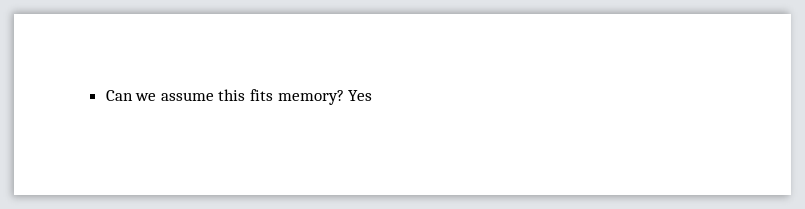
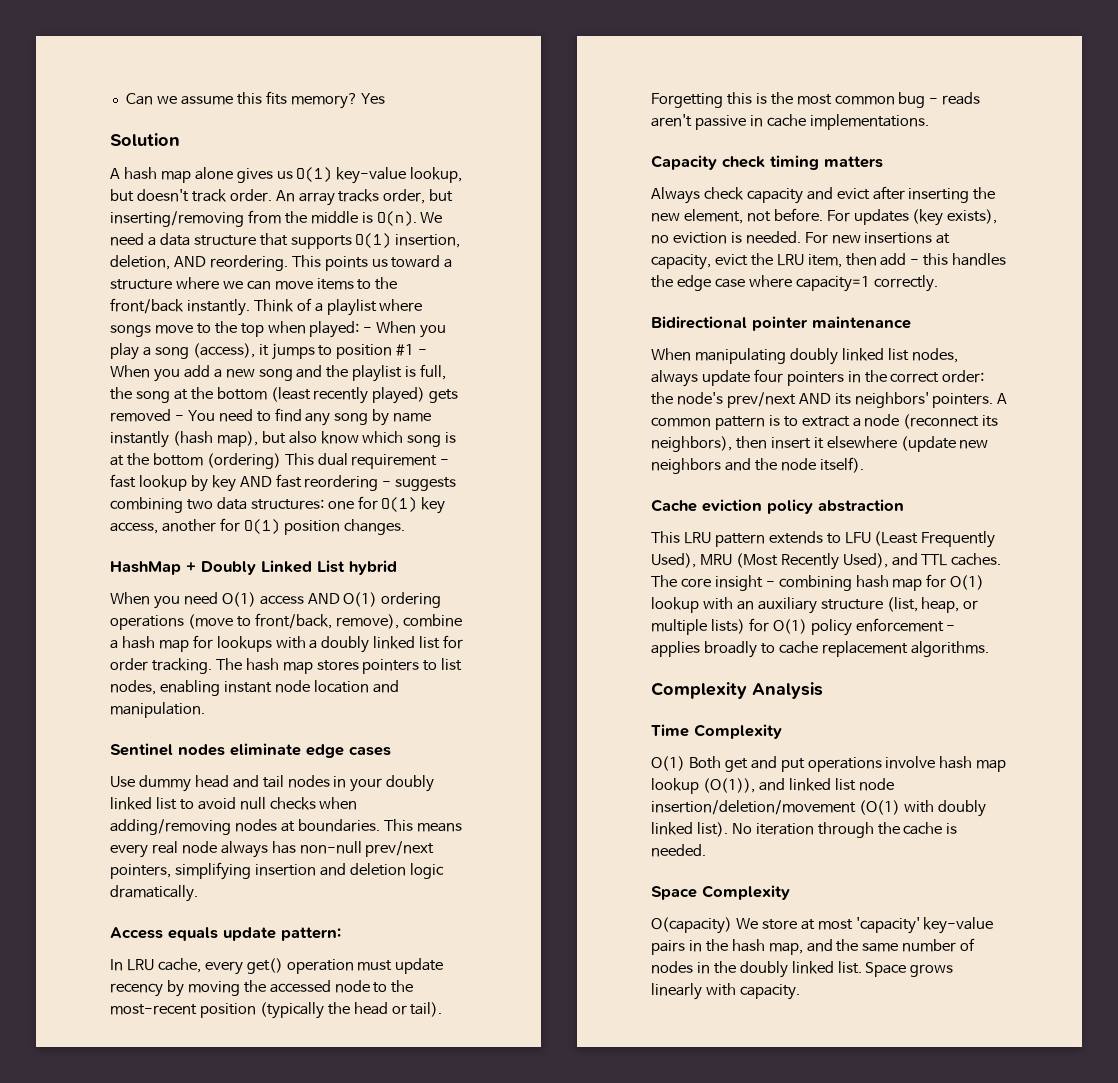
+ Solution
+ A hash map alone gives us O(1) key-value lookup, but doesn't track order. An array tracks order, but inserting/removing from the middle is O(n). We need a data structure that supports O(1) insertion, deletion, AND reordering. This points us toward a structure where we can move items to the front/back instantly. Think of a playlist where songs move to the top when played: - When you play a song (access), it jumps to position #1 - When you add a new song and the playlist is full, the song at the bottom (least recently played) gets removed - You need to find any song by name instantly (hash map), but also know which song is at the bottom (ordering) This dual requirement - fast lookup by key AND fast reordering - suggests combining two data structures: one for O(1) key access, another for O(1) position changes.
+ HashMap + Doubly Linked List hybrid
+ When you need O(1) access AND O(1) ordering operations (move to front/back, remove), combine a hash map for lookups with a doubly linked list for order tracking. The hash map stores pointers to list nodes, enabling instant node location and manipulation.
+ Sentinel nodes eliminate edge cases
+ Use dummy head and tail nodes in your doubly linked list to avoid null checks when adding/removing nodes at boundaries. This means every real node always has non-null prev/next pointers, simplifying insertion and deletion logic dramatically.
+ Access equals update pattern:
+ In LRU cache, every get() operation must update recency by moving the accessed node to the most-recent position (typically the head or tail). Forgetting this is the most common bug - reads aren't passive in cache implementations.
+ Capacity check timing matters
+ Always check capacity and evict after inserting the new element, not before. For updates (key exists), no eviction is needed. For new insertions at capacity, evict the LRU item, then add - this handles the edge case where capacity=1 correctly.
+ Bidirectional pointer maintenance
+ When manipulating doubly linked list nodes, always update four pointers in the correct order: the node's prev/next AND its neighbors' pointers. A common pattern is to extract a node (reconnect its neighbors), then insert it elsewhere (update new neighbors and the node itself).
+ Cache eviction policy abstraction
+ This LRU pattern extends to LFU (Least Frequently Used), MRU (Most Recently Used), and TTL caches. The core insight - combining hash map for O(1) lookup with an auxiliary structure (list, heap, or multiple lists) for O(1) policy enforcement - applies broadly to cache replacement algorithms.
+ Complexity Analysis
+ Time Complexity
+ O(1) Both get and put operations involve hash map lookup (O(1)), and linked list node insertion/deletion/movement (O(1) with doubly linked list). No iteration through the cache is needed.
+ Space Complexity
+ O(capacity) We store at most 'capacity' key-value pairs in the hash map, and the same number of nodes in the doubly linked list. Space grows linearly with capacity.

